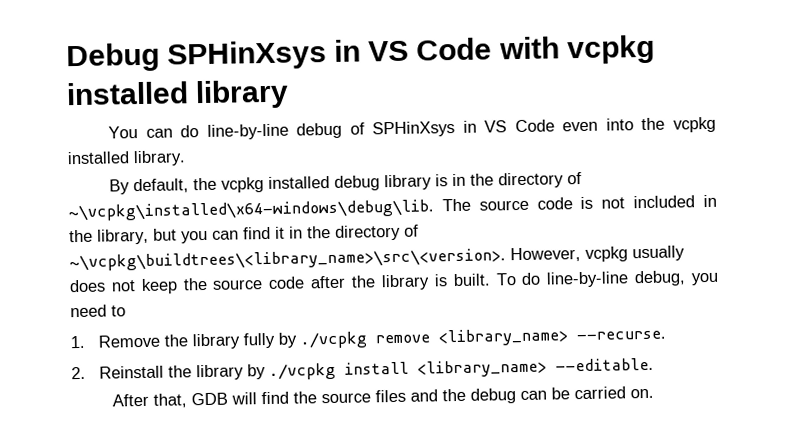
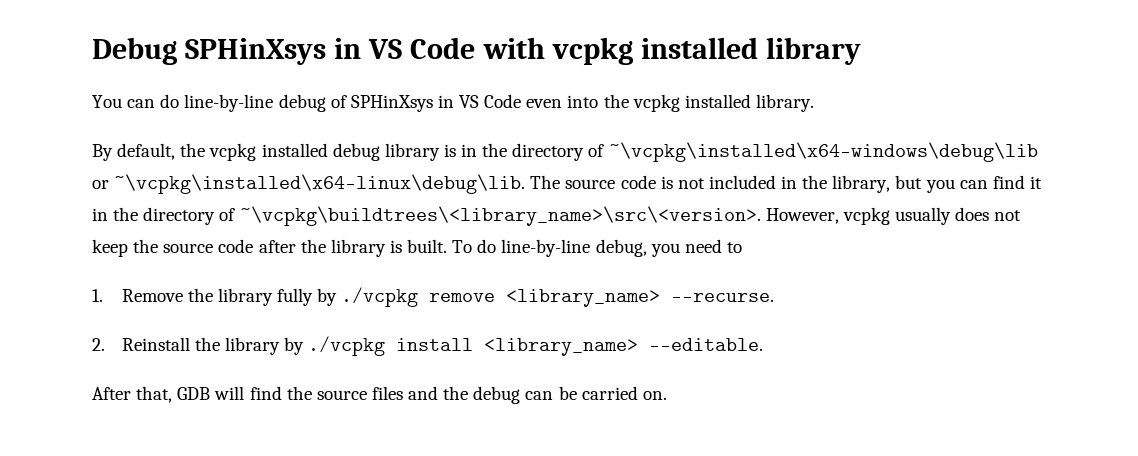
- By default, the vcpkg installed debug library is in the directory of ~\vcpkg\installed\x64-windows\debug\lib.
+ By default, the vcpkg installed debug library is in the directory of ~\vcpkg\installed\x64-windows\debug\lib or ~\vcpkg\installed\x64-linux\debug\lib.

